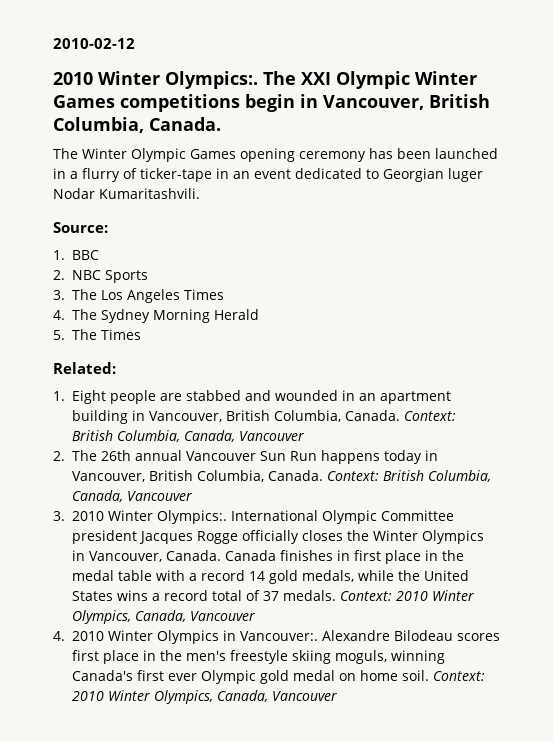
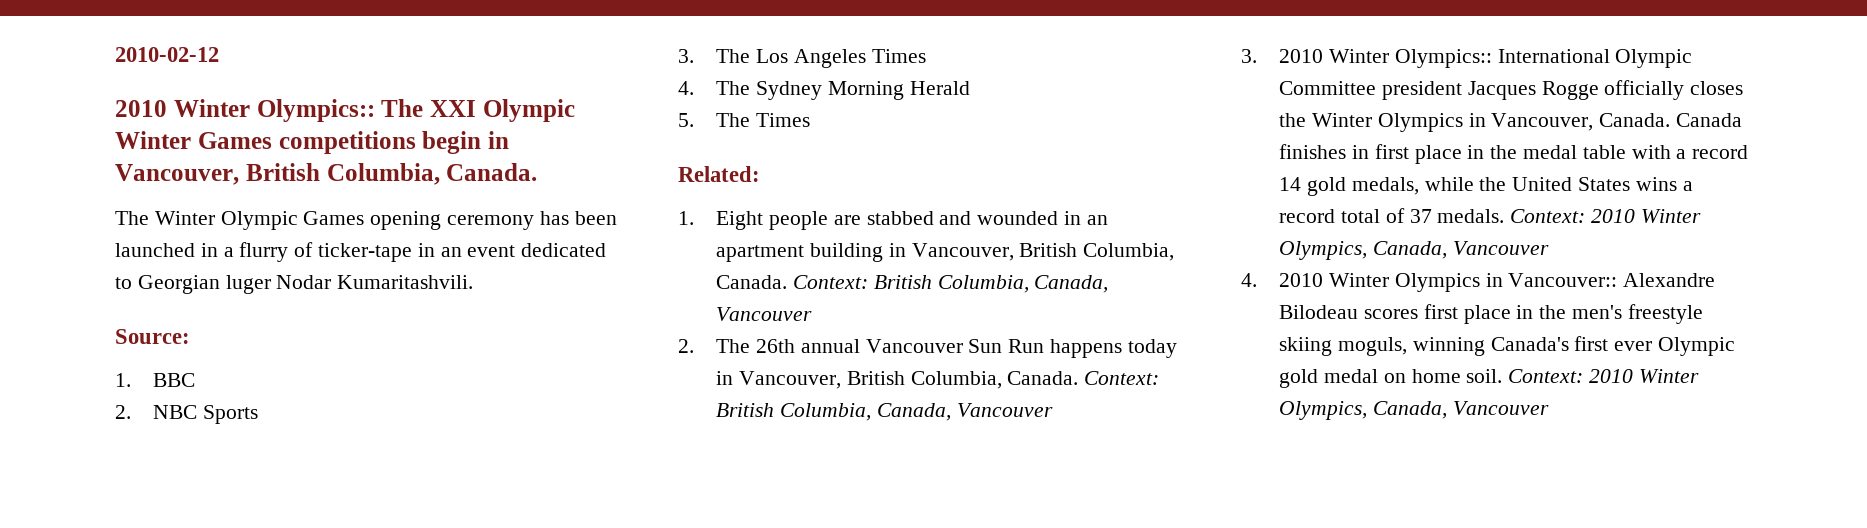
- 2010 Winter Olympics:. The XXI Olympic Winter Games competitions begin in Vancouver, British Columbia, Canada.
+ 2010 Winter Olympics:: The XXI Olympic Winter Games competitions begin in Vancouver, British Columbia, Canada.
- 3. 2010 Winter Olympics:. International Olympic Committee president Jacques Rogge officially closes the Winter Olympics in Vancouver, Canada.
+ 3. 2010 Winter Olympics:: International Olympic Committee president Jacques Rogge officially closes the Winter Olympics in Vancouver, Canada.
- 4. 2010 Winter Olympics in Vancouver:. Alexandre Bilodeau scores first place in the men's freestyle skiing moguls, winning Canada's first ever Olympic gold medal on home soil.
+ 4. 2010 Winter Olympics in Vancouver:: Alexandre Bilodeau scores first place in the men's freestyle skiing moguls, winning Canada's first ever Olympic gold medal on home soil.

